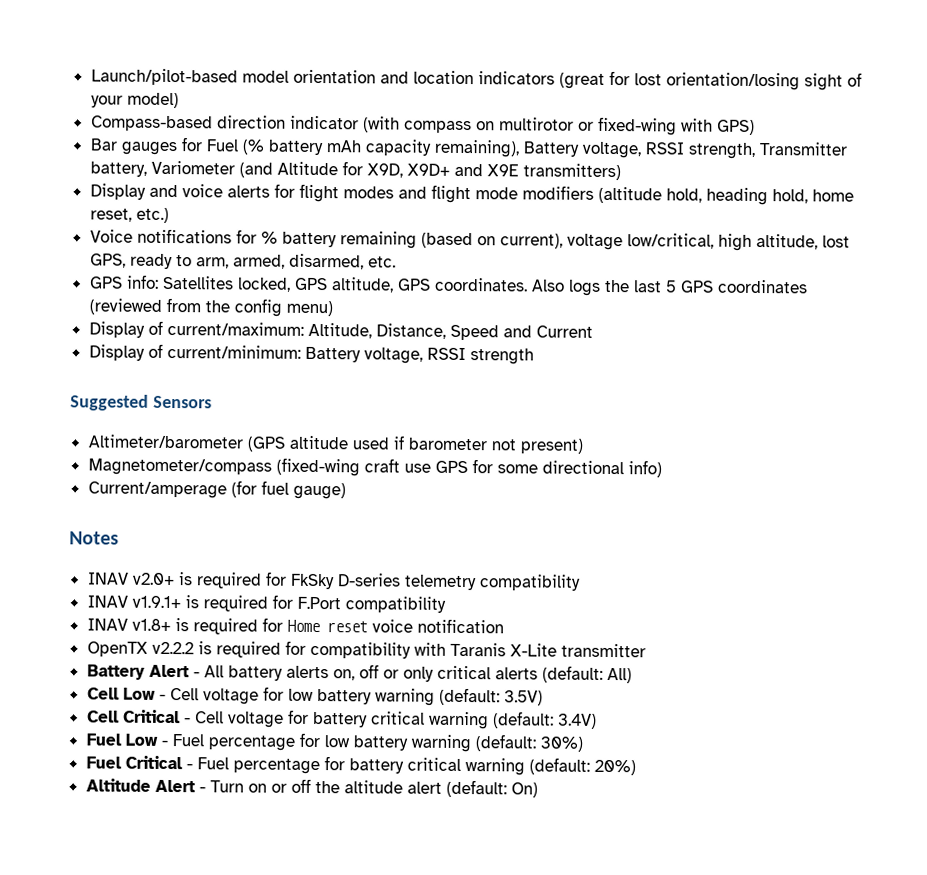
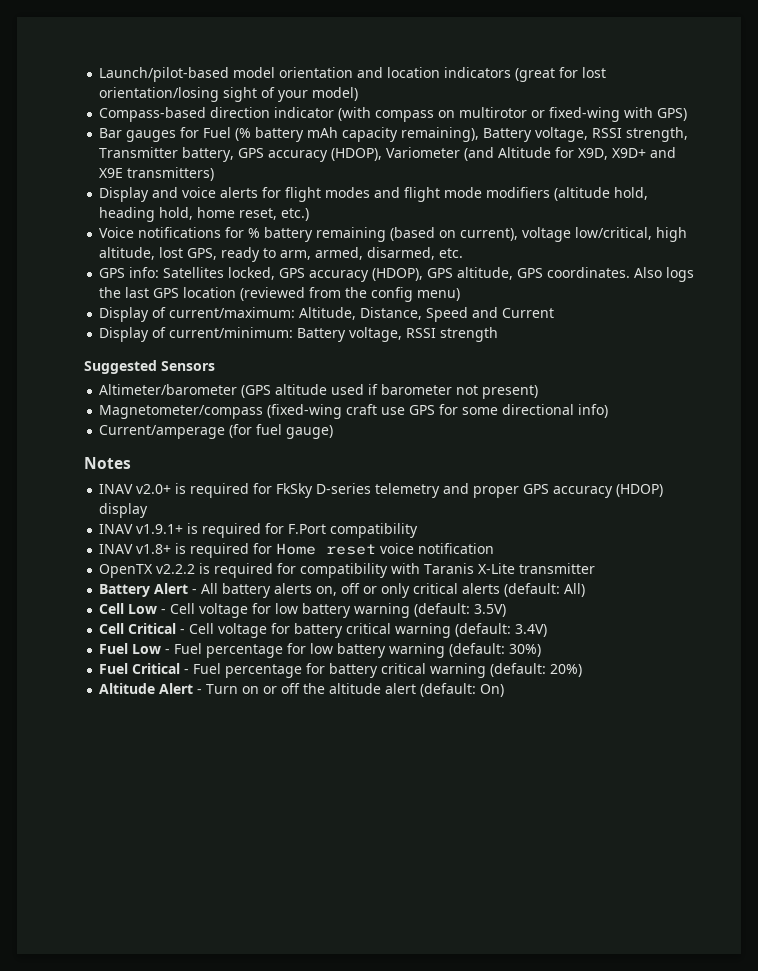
- Bar gauges for Fuel (% battery mAh capacity remaining), Battery voltage, RSSI strength, Transmitter battery, Variometer (and Altitude for X9D, X9D+ and X9E transmitters)
+ Bar gauges for Fuel (% battery mAh capacity remaining), Battery voltage, RSSI strength, Transmitter battery, GPS accuracy (HDOP), Variometer (and Altitude for X9D, X9D+ and X9E transmitters)
- GPS info: Satellites locked, GPS altitude, GPS coordinates.
+ GPS info: Satellites locked, GPS accuracy (HDOP), GPS altitude, GPS coordinates.
- Also logs the last 5 GPS coordinates (reviewed from the config menu)
+ Also logs the last GPS location (reviewed from the config menu)
- INAV v2.0+ is required for FkSky D-series telemetry compatibility
+ INAV v2.0+ is required for FkSky D-series telemetry and proper GPS accuracy (HDOP) display

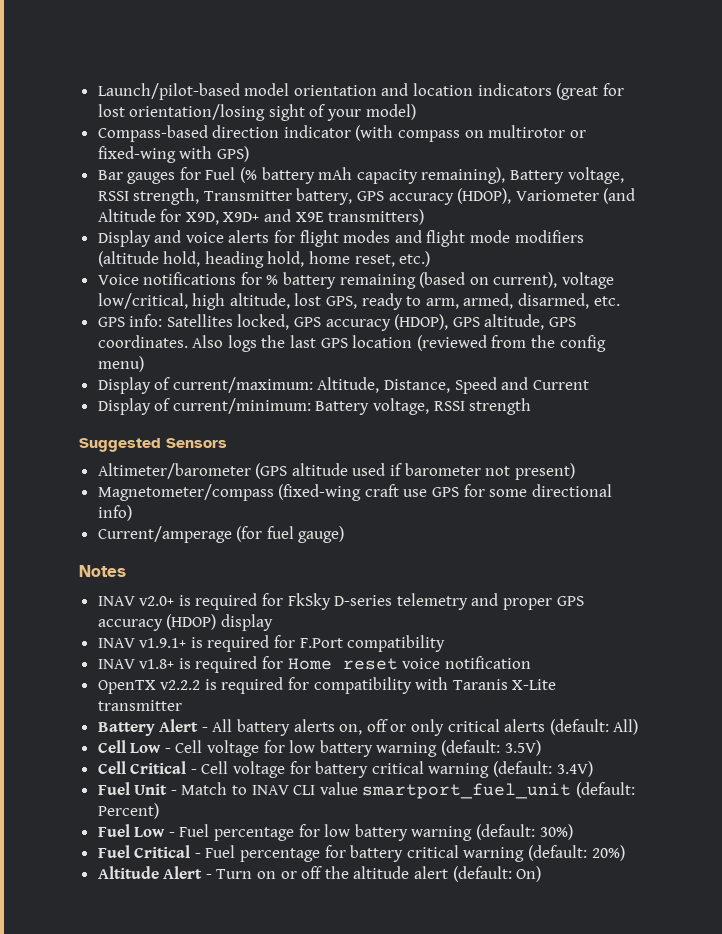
+ Fuel Unit - Match to INAV CLI value smartport_fuel_unit (default: Percent)

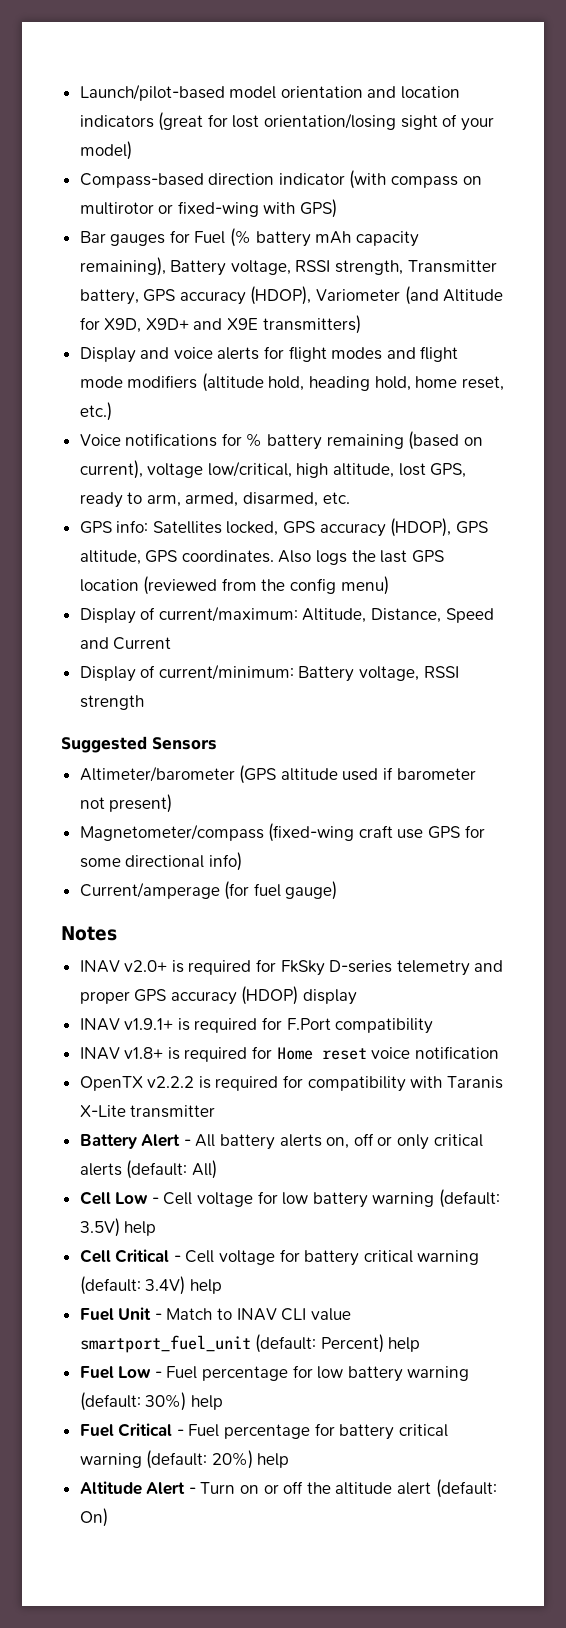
- Cell Low - Cell voltage for low battery warning (default: 3.5V)
+ Cell Low - Cell voltage for low battery warning (default: 3.5V) help
- Cell Critical - Cell voltage for battery critical warning (default: 3.4V)
+ Cell Critical - Cell voltage for battery critical warning (default: 3.4V) help
- Fuel Unit - Match to INAV CLI value smartport_fuel_unit (default: Percent)
+ Fuel Unit - Match to INAV CLI value smartport_fuel_unit (default: Percent) help
- Fuel Low - Fuel percentage for low battery warning (default: 30%)
+ Fuel Low - Fuel percentage for low battery warning (default: 30%) help
- Fuel Critical - Fuel percentage for battery critical warning (default: 20%)
+ Fuel Critical - Fuel percentage for battery critical warning (default: 20%) help

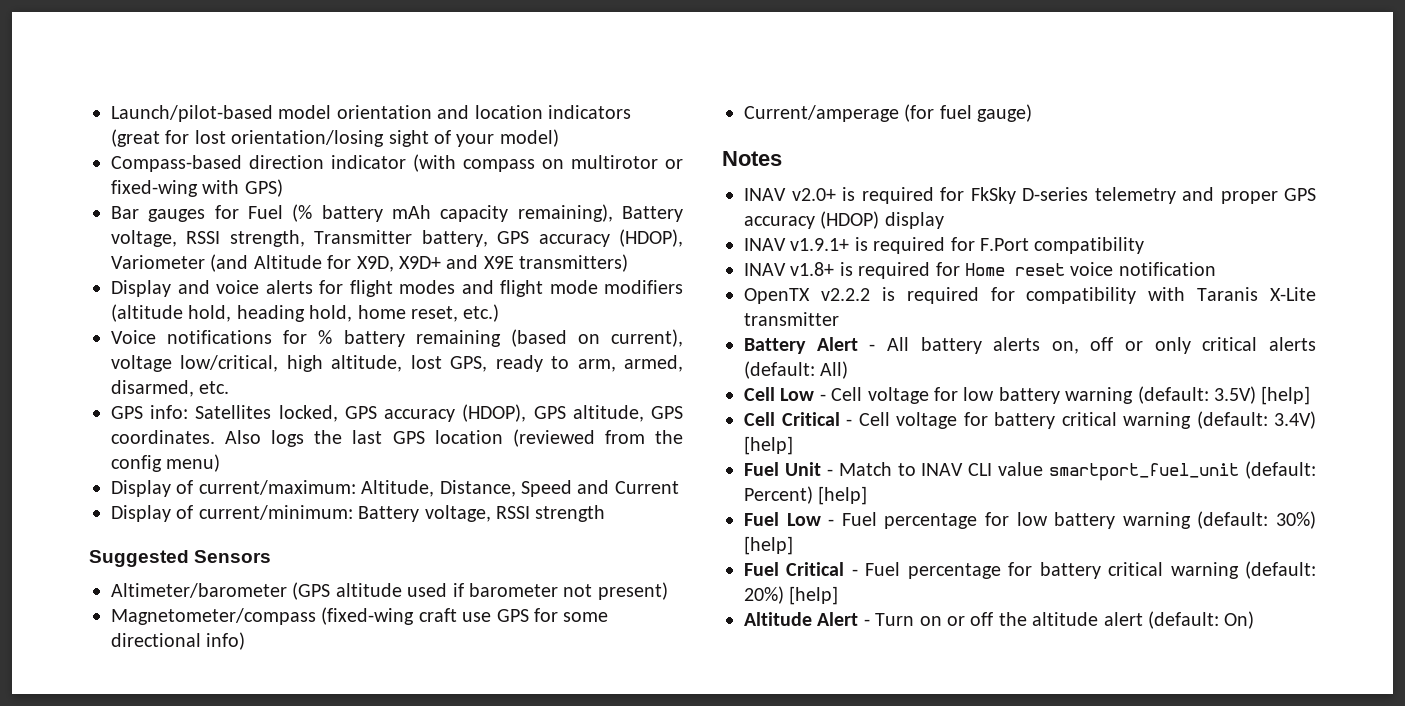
- Cell Low - Cell voltage for low battery warning (default: 3.5V) help
+ Cell Low - Cell voltage for low battery warning (default: 3.5V) [help]
- Cell Critical - Cell voltage for battery critical warning (default: 3.4V) help
+ Cell Critical - Cell voltage for battery critical warning (default: 3.4V) [help]
- Fuel Unit - Match to INAV CLI value smartport_fuel_unit (default: Percent) help
+ Fuel Unit - Match to INAV CLI value smartport_fuel_unit (default: Percent) [help]
- Fuel Low - Fuel percentage for low battery warning (default: 30%) help
+ Fuel Low - Fuel percentage for low battery warning (default: 30%) [help]
- Fuel Critical - Fuel percentage for battery critical warning (default: 20%) help
+ Fuel Critical - Fuel percentage for battery critical warning (default: 20%) [help]

